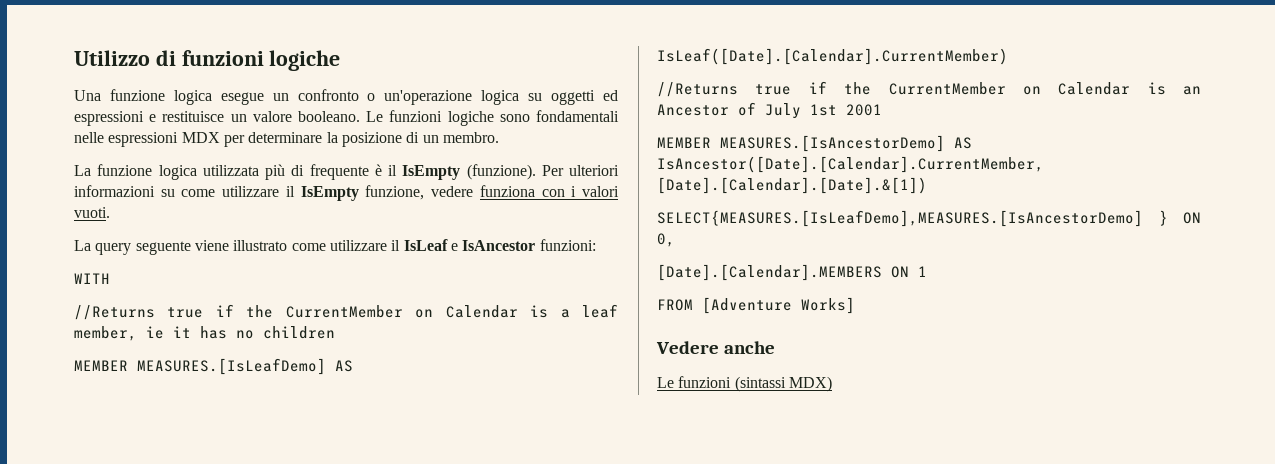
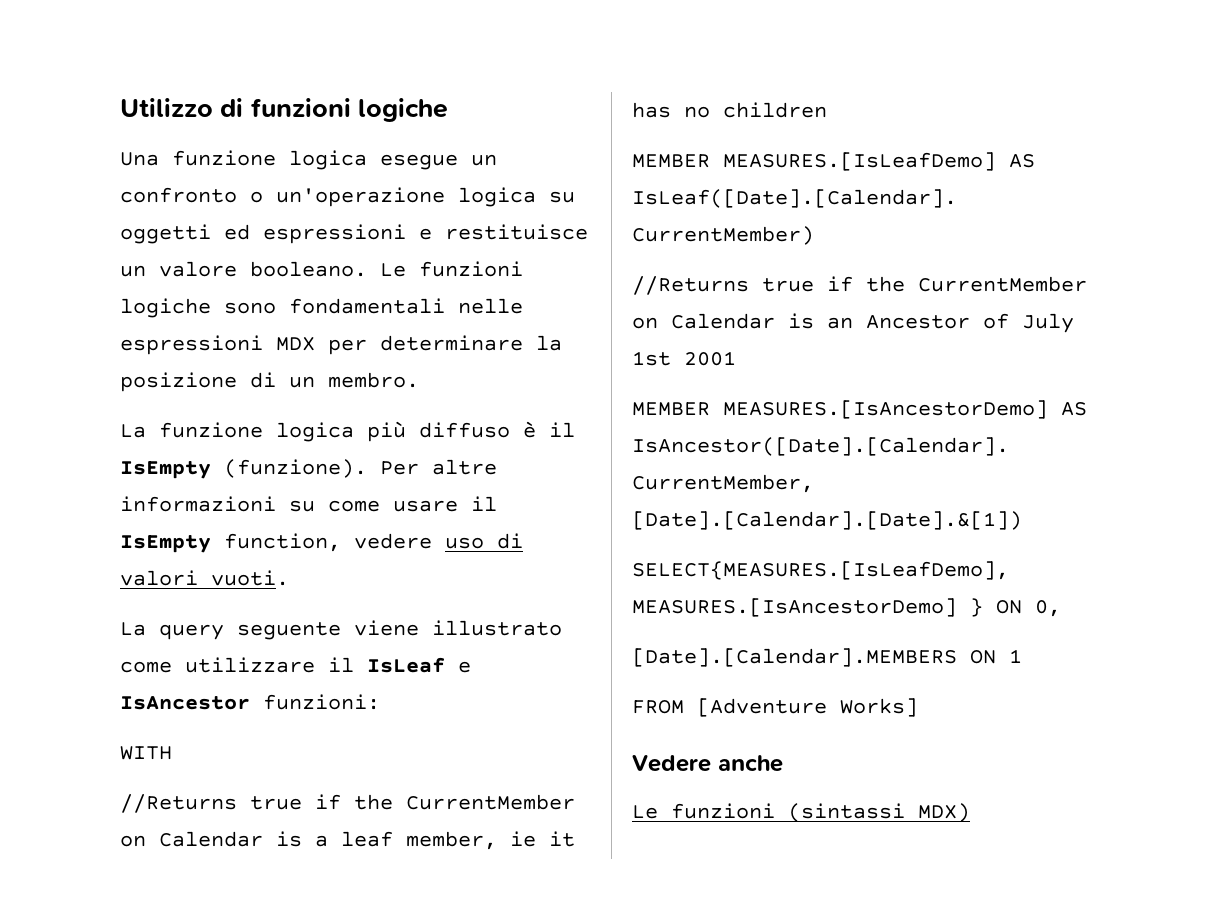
- La funzione logica utilizzata più di frequente è il IsEmpty (funzione).
+ La funzione logica più diffuso è il IsEmpty (funzione).
- Per ulteriori informazioni su come utilizzare il IsEmpty funzione, vedere funziona con i valori vuoti.
+ Per altre informazioni su come usare il IsEmpty function, vedere uso di valori vuoti.

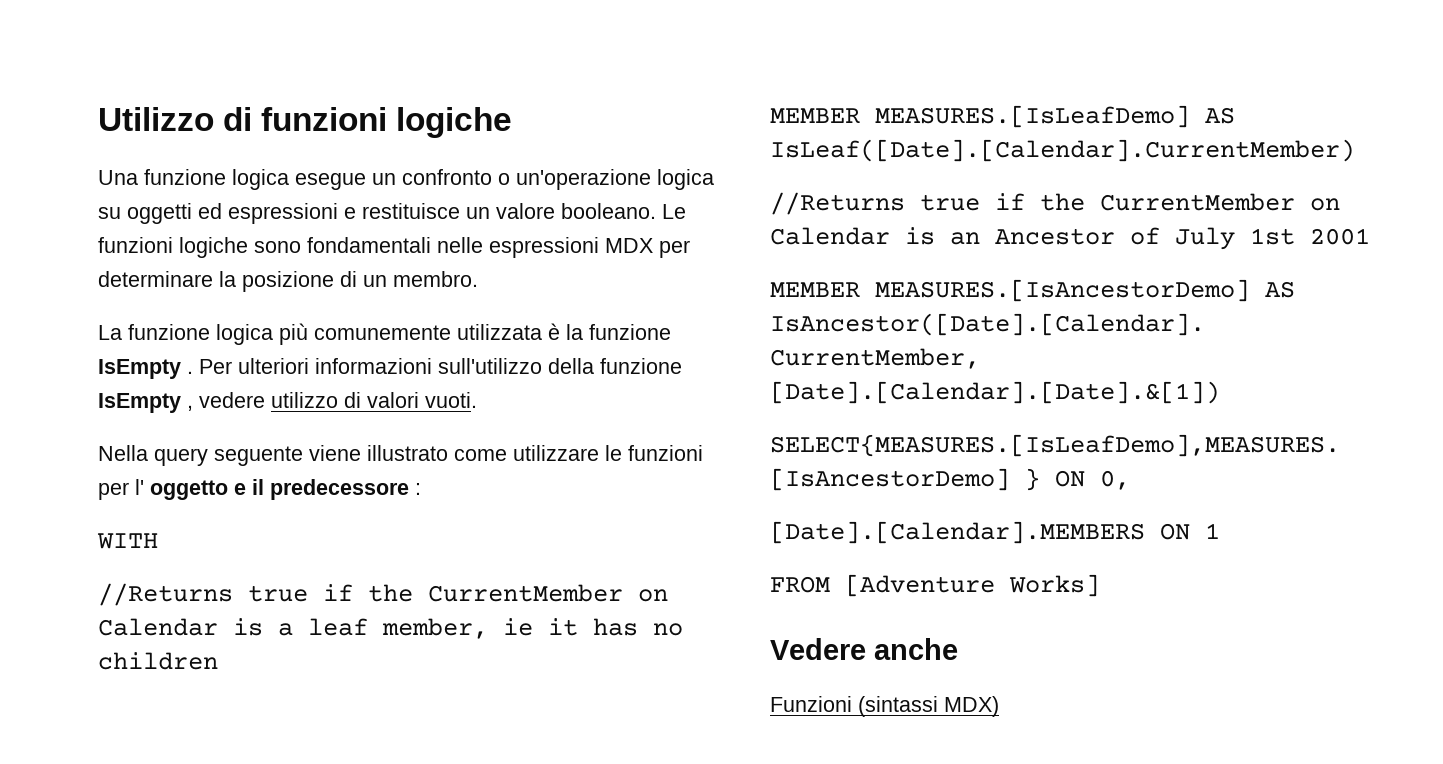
- La funzione logica più diffuso è il IsEmpty (funzione). Per altre informazioni su come usare il IsEmpty function, vedere uso di valori vuoti.
+ La funzione logica più comunemente utilizzata è la funzione IsEmpty . Per ulteriori informazioni sull'utilizzo della funzione IsEmpty , vedere utilizzo di valori vuoti.
- La query seguente viene illustrato come utilizzare il IsLeaf e IsAncestor funzioni:
+ Nella query seguente viene illustrato come utilizzare le funzioni per l' oggetto e il predecessore :
- Le funzioni (sintassi MDX)
+ Funzioni (sintassi MDX)

